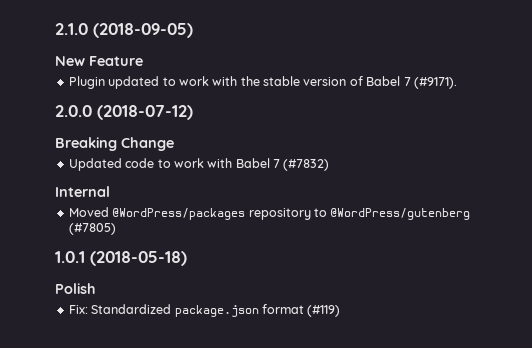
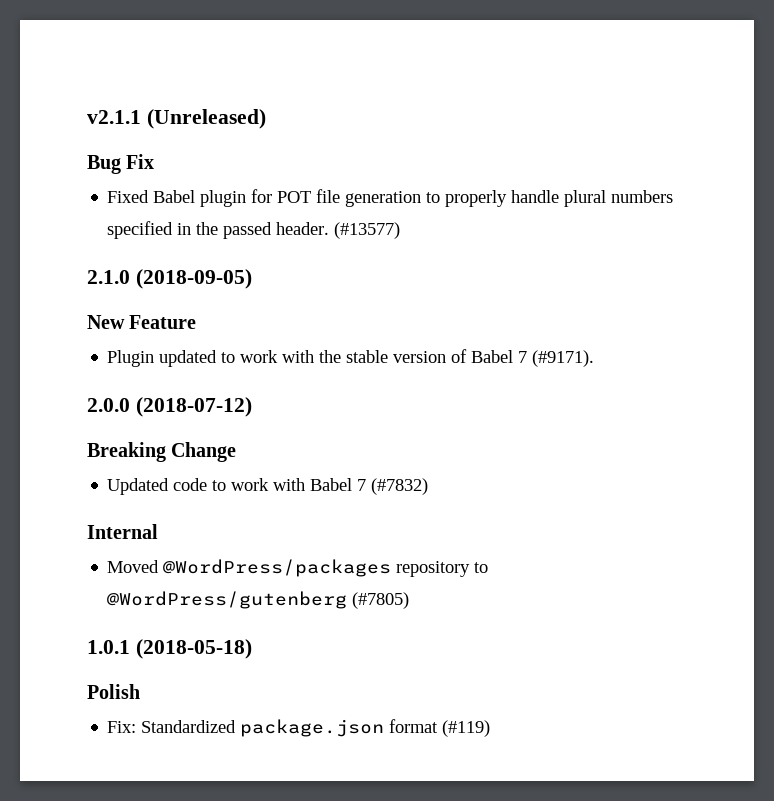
+ v2.1.1 (Unreleased)
+ Bug Fix
+ Fixed Babel plugin for POT file generation to properly handle plural numbers specified in the passed header. (#13577)

